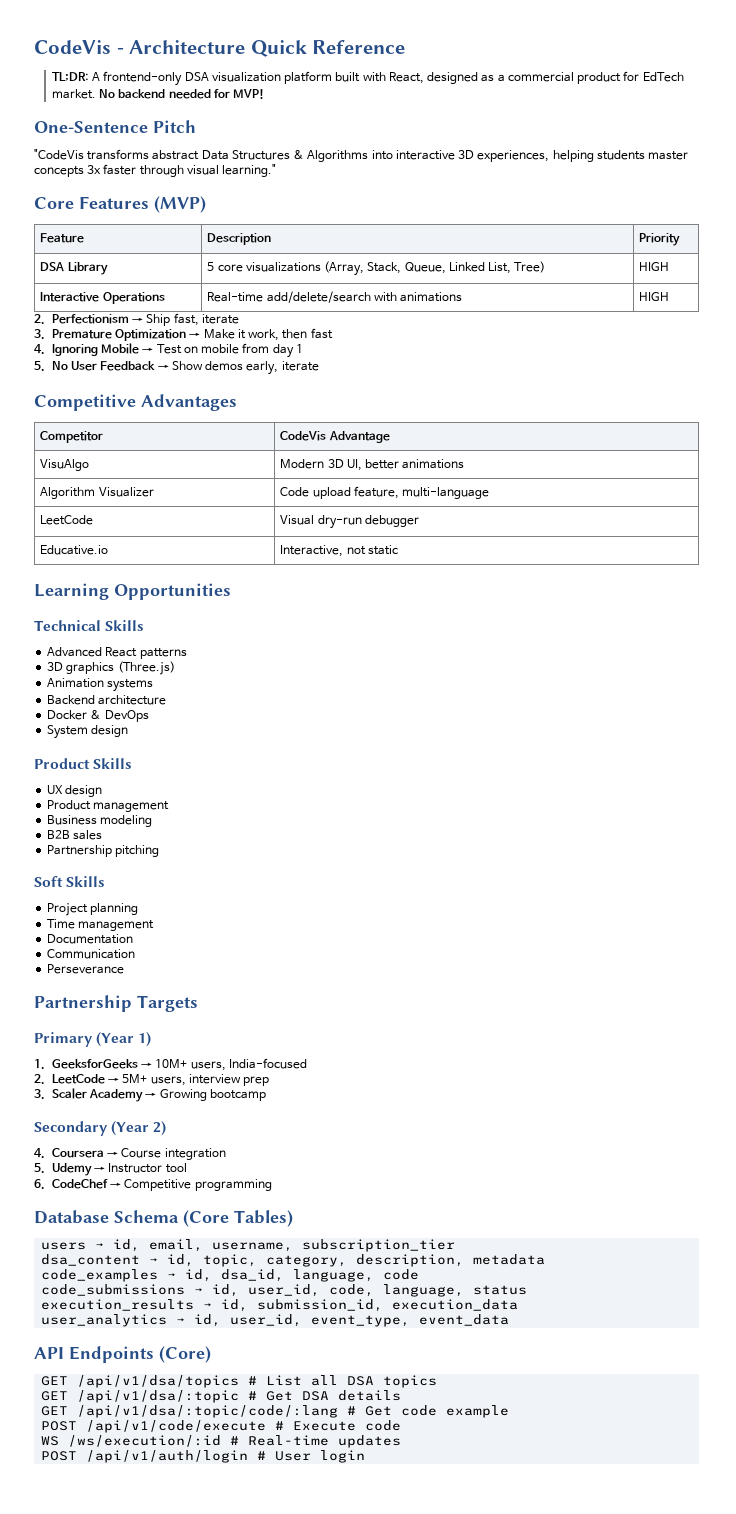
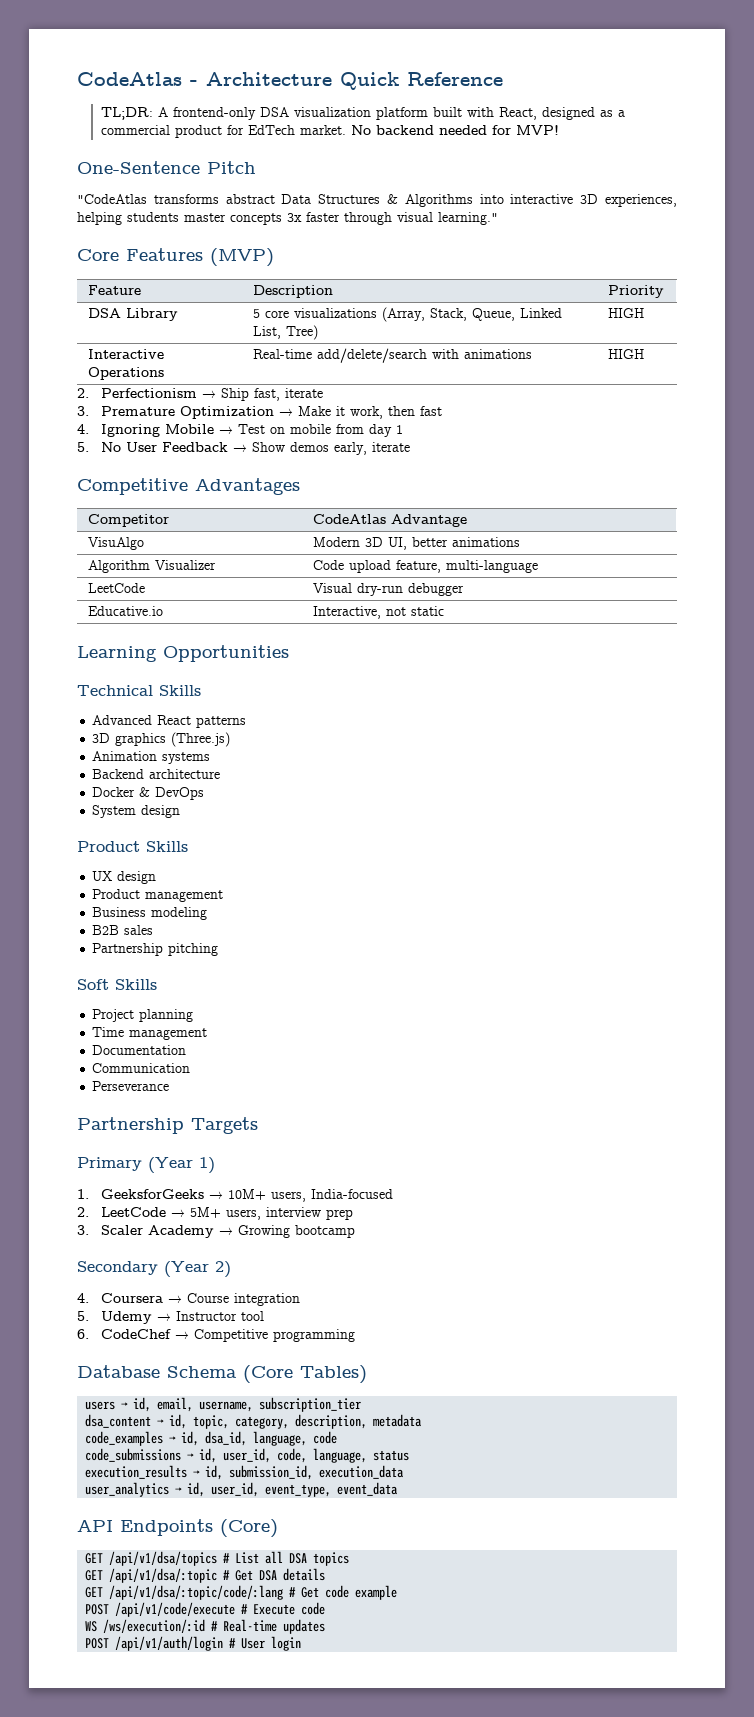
- CodeVis - Architecture Quick Reference
+ CodeAtlas - Architecture Quick Reference
- "CodeVis transforms abstract Data Structures & Algorithms into interactive 3D experiences, helping students master concepts 3x faster through visual learning."
+ "CodeAtlas transforms abstract Data Structures & Algorithms into interactive 3D experiences, helping students master concepts 3x faster through visual learning."
- Competitor | CodeVis Advantage
+ Competitor | CodeAtlas Advantage

